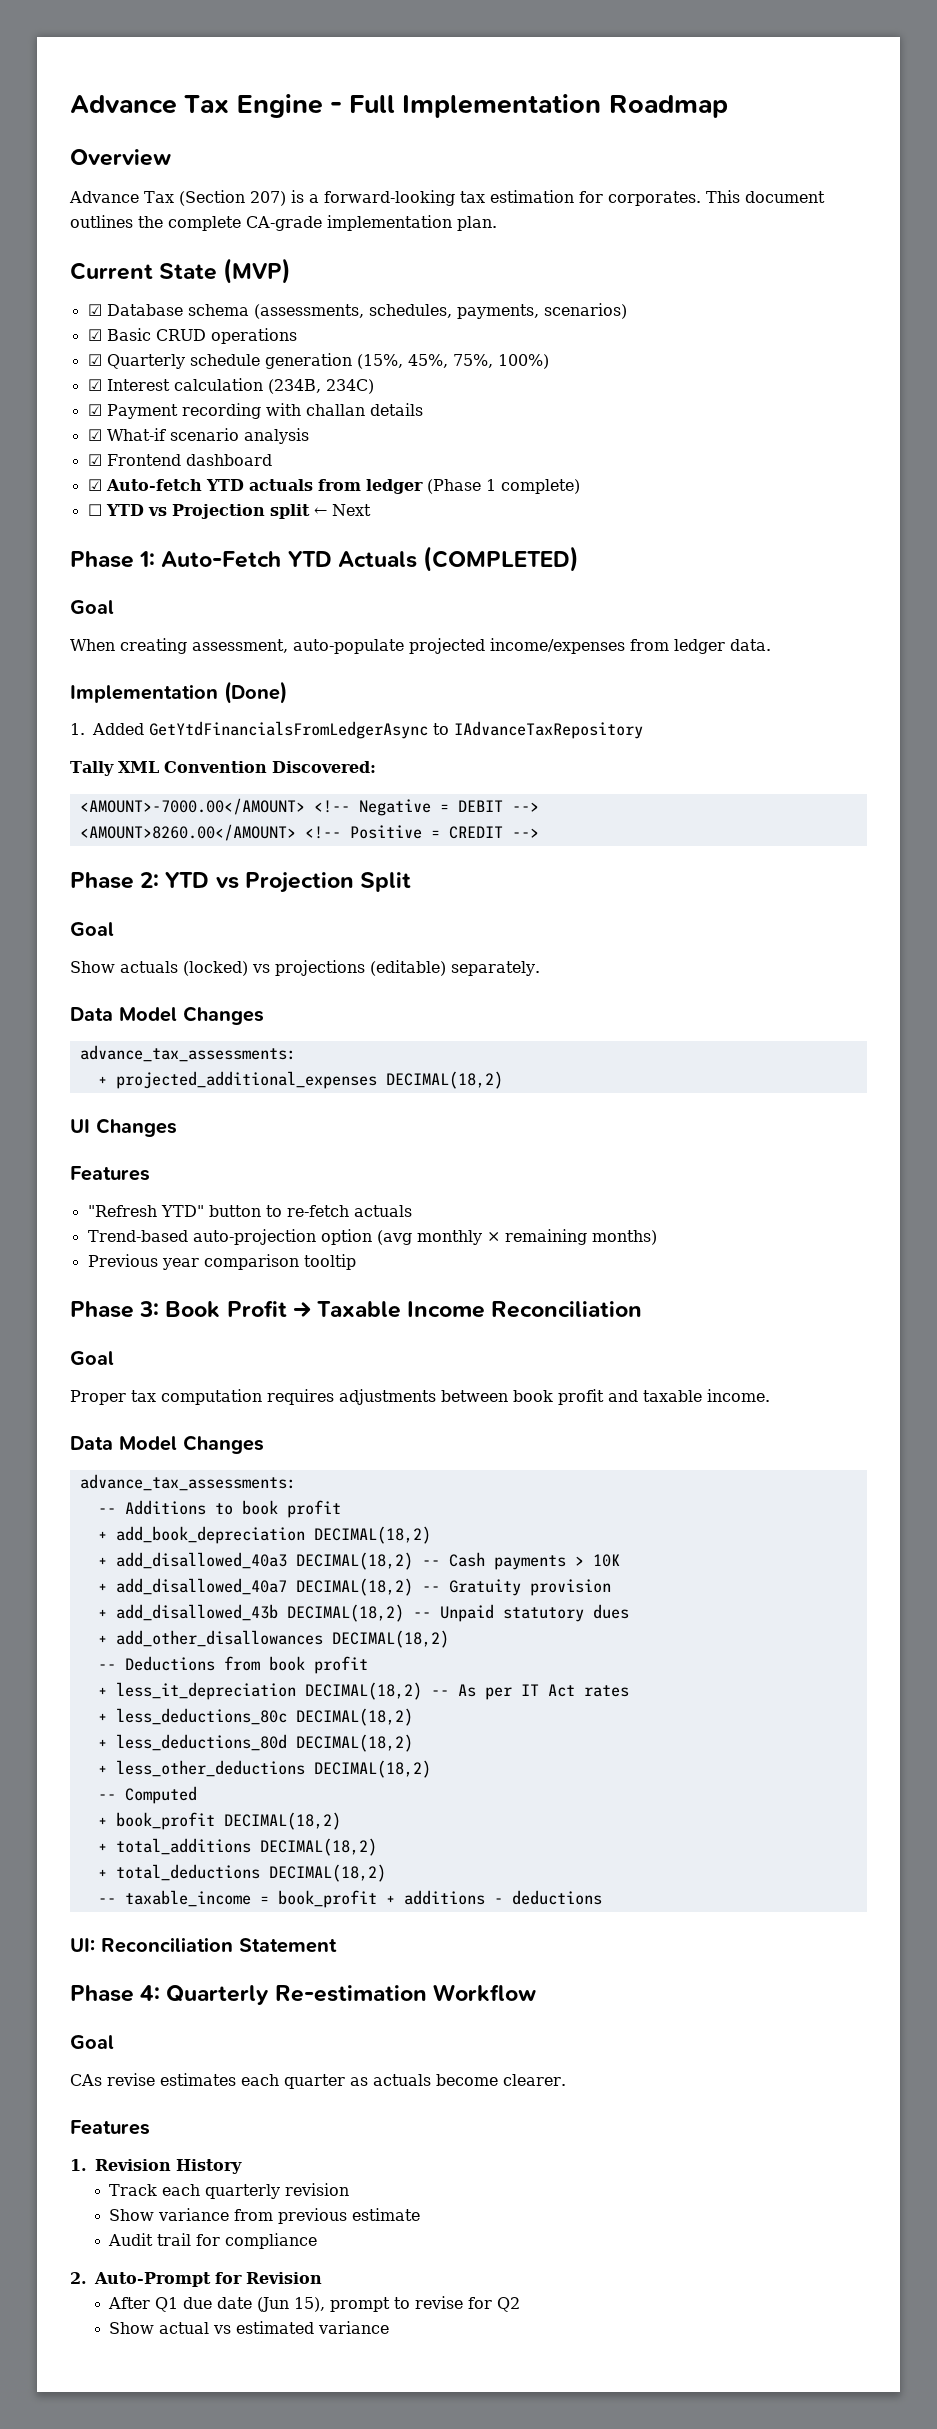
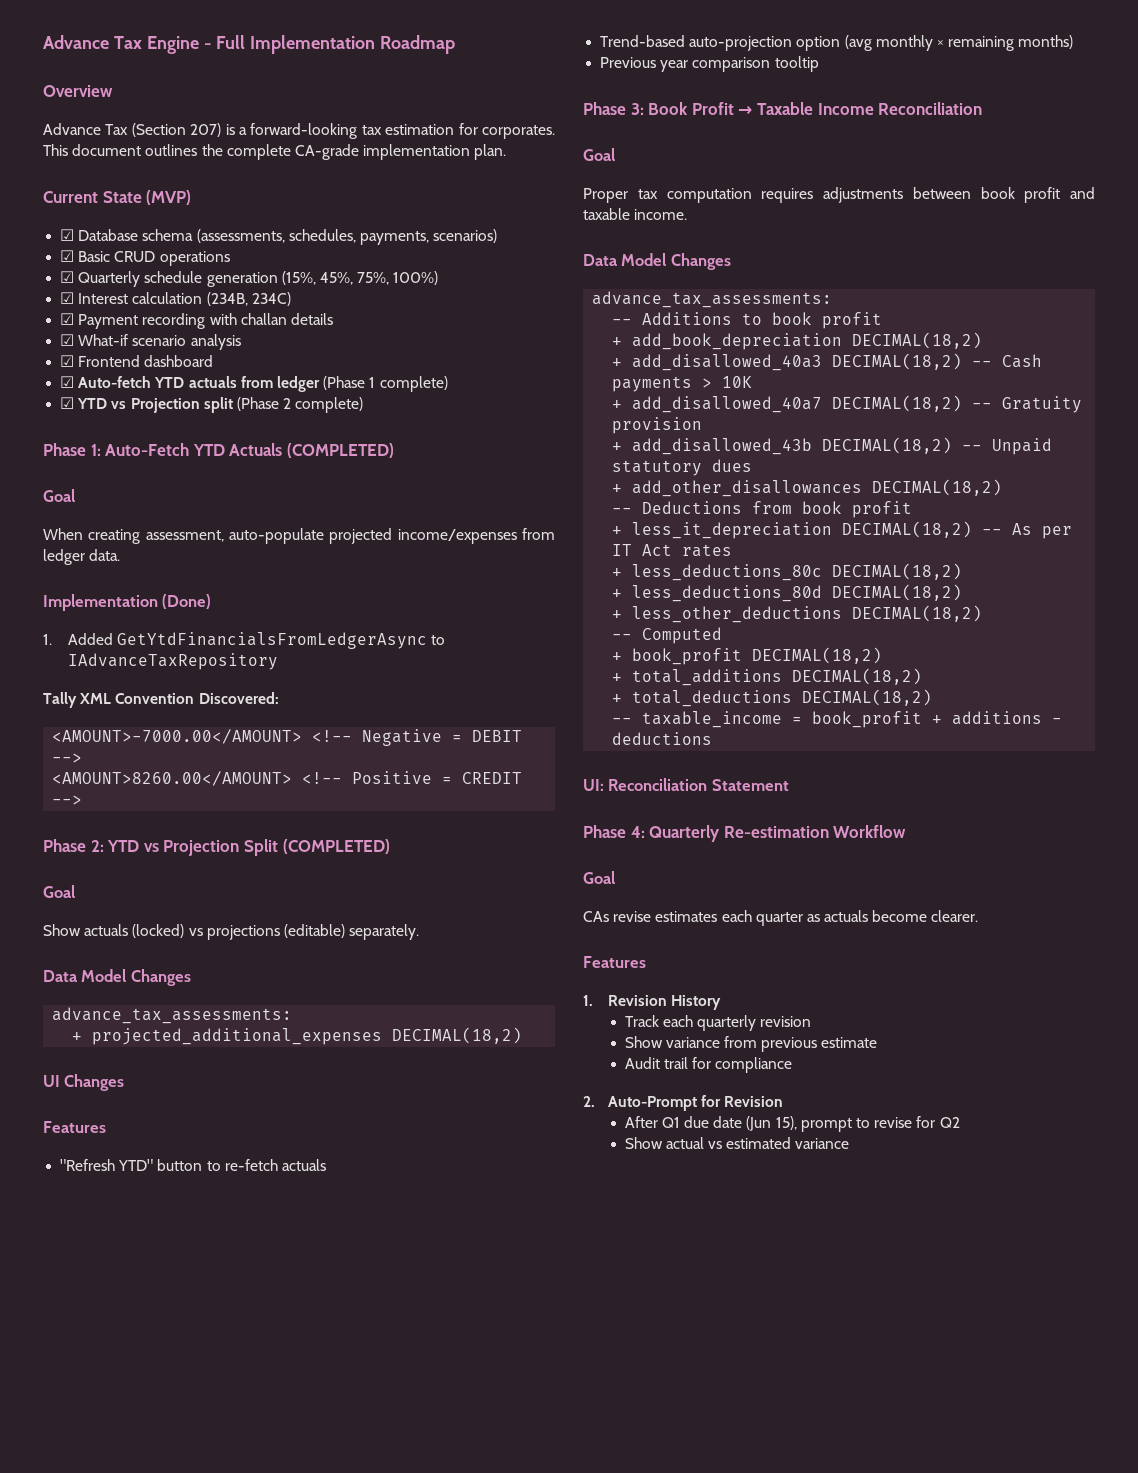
- ☐ YTD vs Projection split ← Next
+ ☑ YTD vs Projection split (Phase 2 complete)
- Phase 2: YTD vs Projection Split
+ Phase 2: YTD vs Projection Split (COMPLETED)

